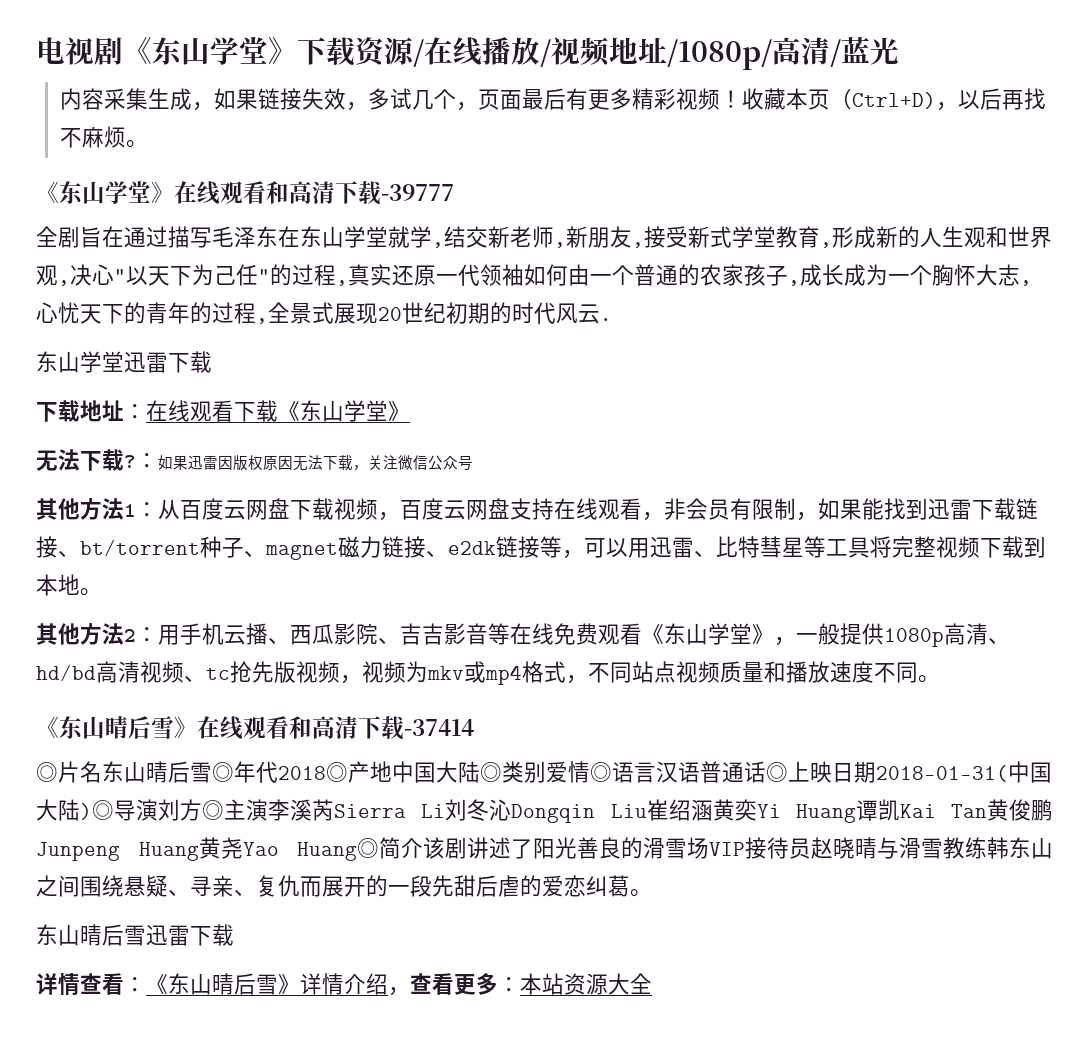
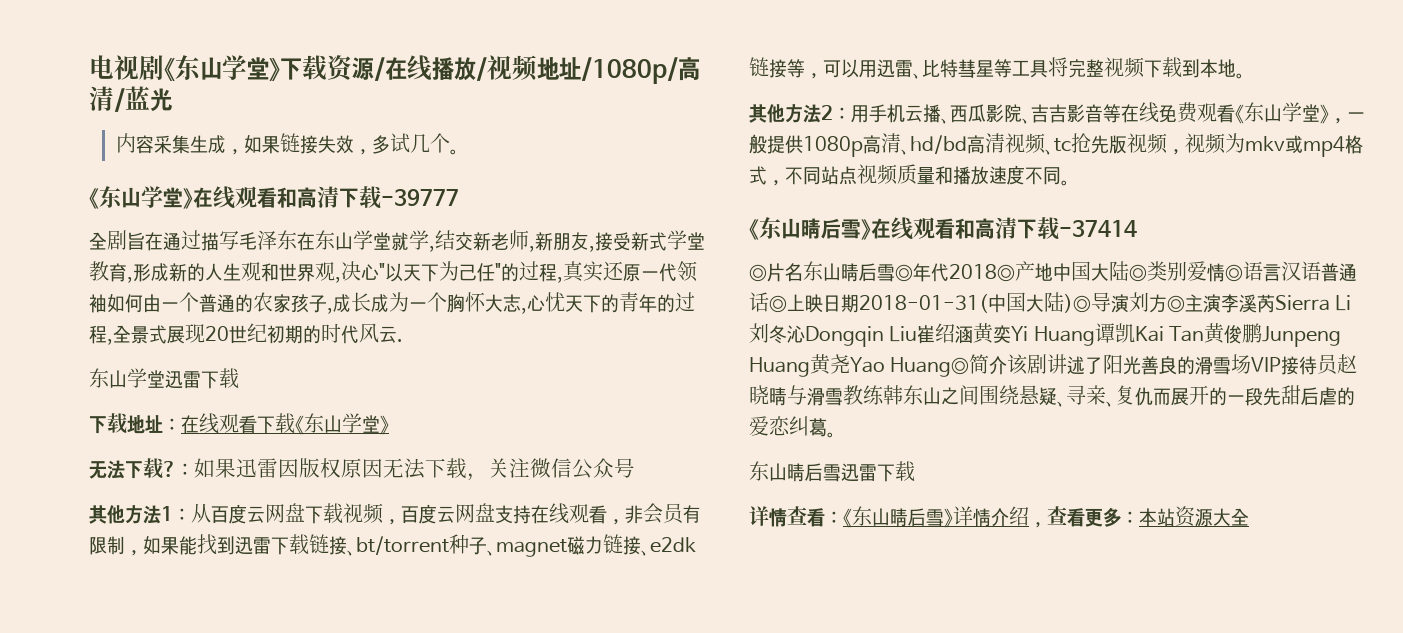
- 内容采集生成，如果链接失效，多试几个，页面最后有更多精彩视频！收藏本页（Ctrl+D)，以后再找不麻烦。
+ 内容采集生成，如果链接失效，多试几个。

